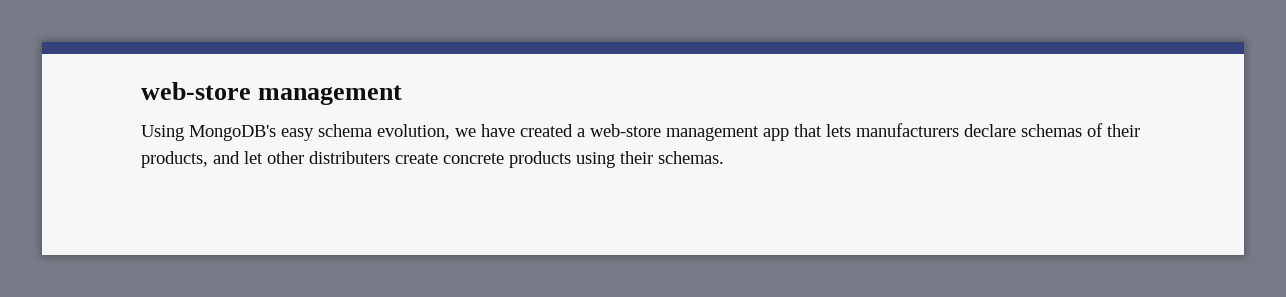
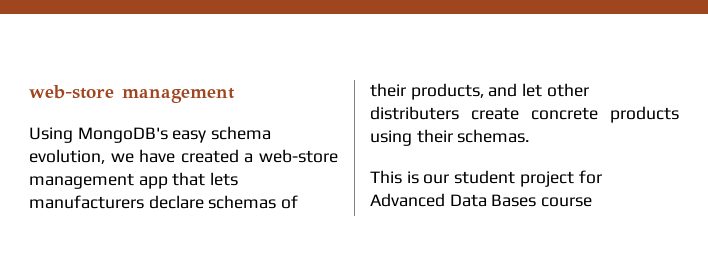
+ This is our student project for Advanced Data Bases course

